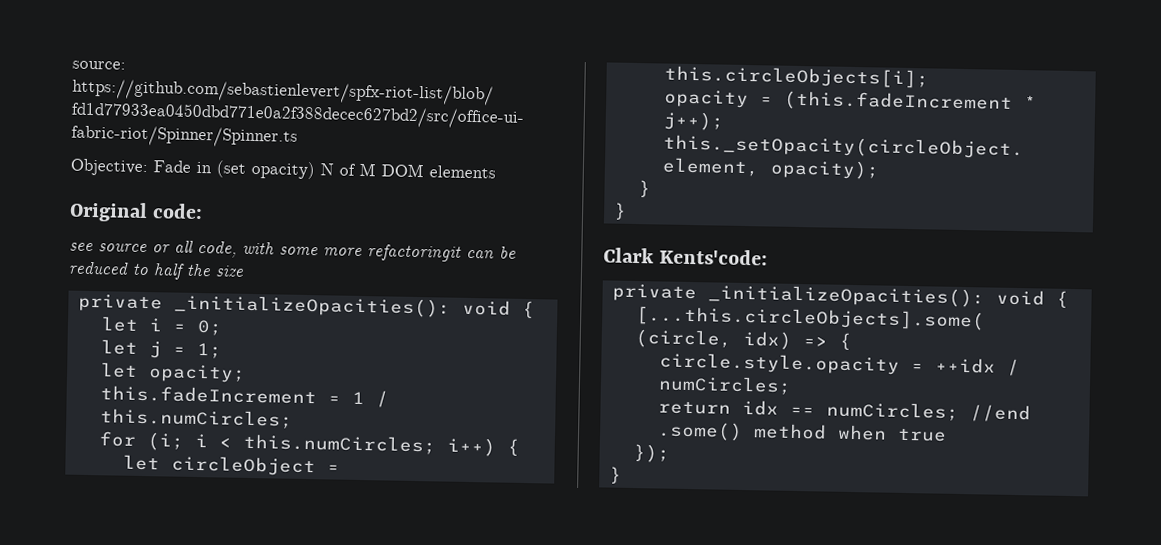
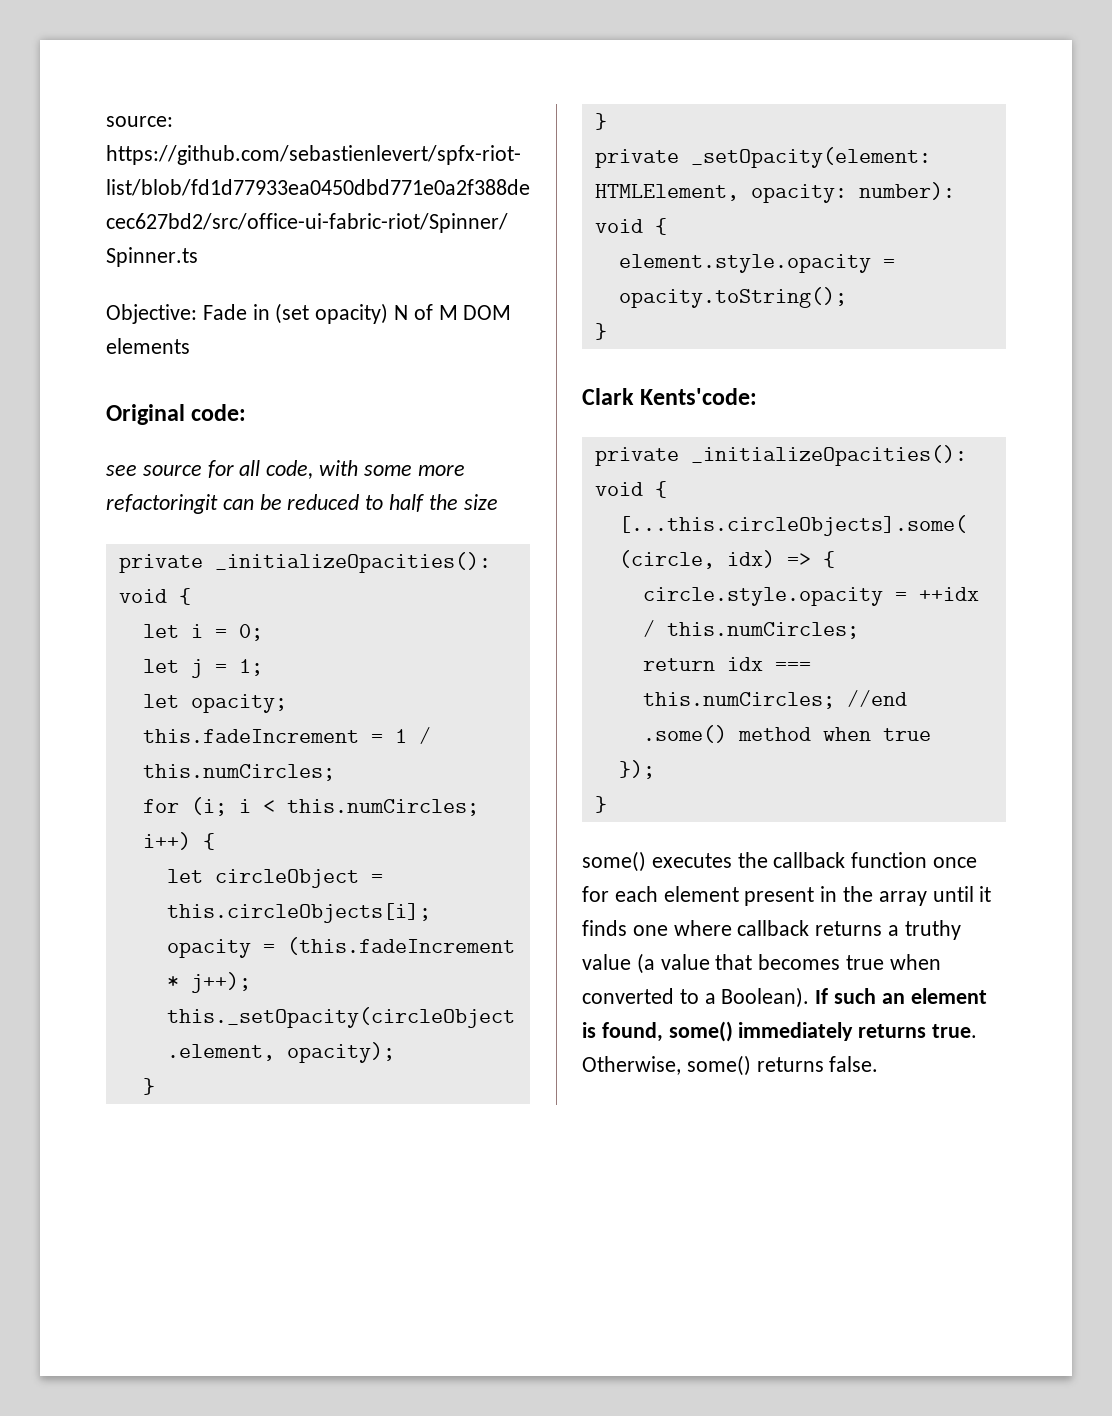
- see source or all code, with some more refactoringit can be reduced to half the size
+ see source for all code, with some more refactoringit can be reduced to half the size
+ private _setOpacity(element: HTMLElement, opacity: number): void {
+ element.style.opacity = opacity.toString();
+ }
- circle.style.opacity = ++idx / numCircles;
+ circle.style.opacity = ++idx / this.numCircles;
- return idx == numCircles; //end .some() method when true
+ return idx === this.numCircles; //end .some() method when true
+ some() executes the callback function once for each element present in the array until it finds one where callback returns a truthy value (a value that becomes true when converted to a Boolean). If such an element is found, some() immediately returns true. Otherwise, some() returns false.

